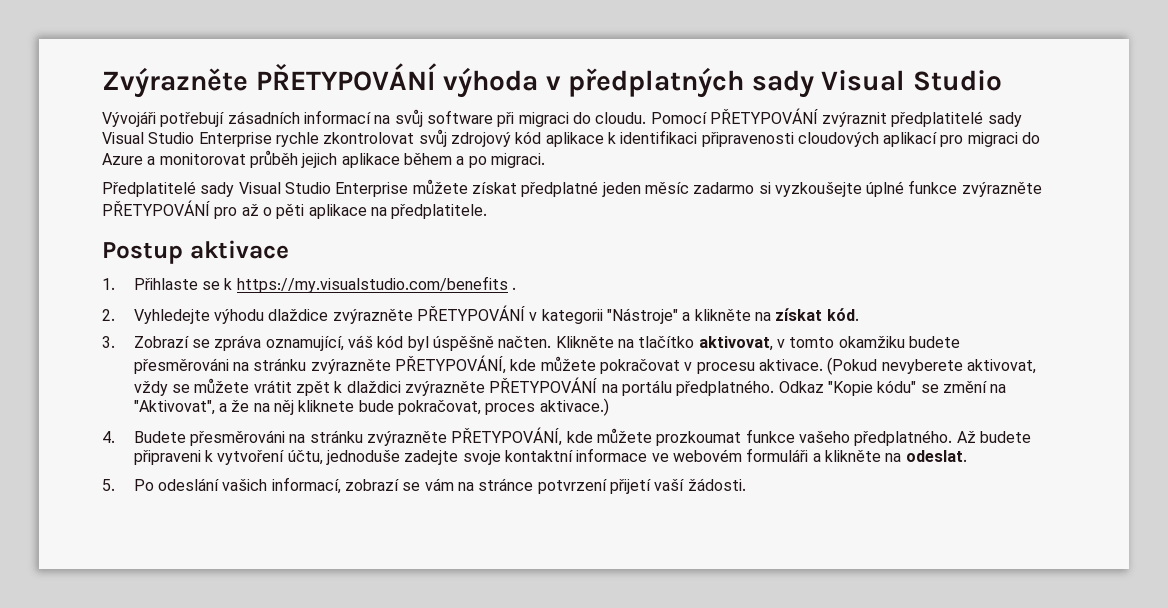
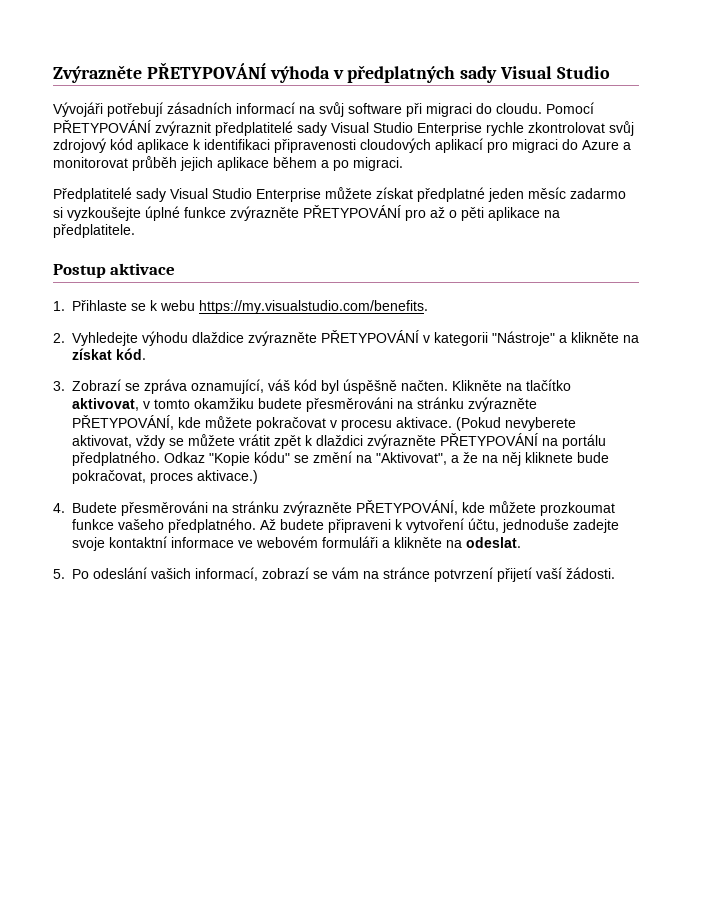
- 1. Přihlaste se k https://my.visualstudio.com/benefits .
+ 1. Přihlaste se k webu https://my.visualstudio.com/benefits.

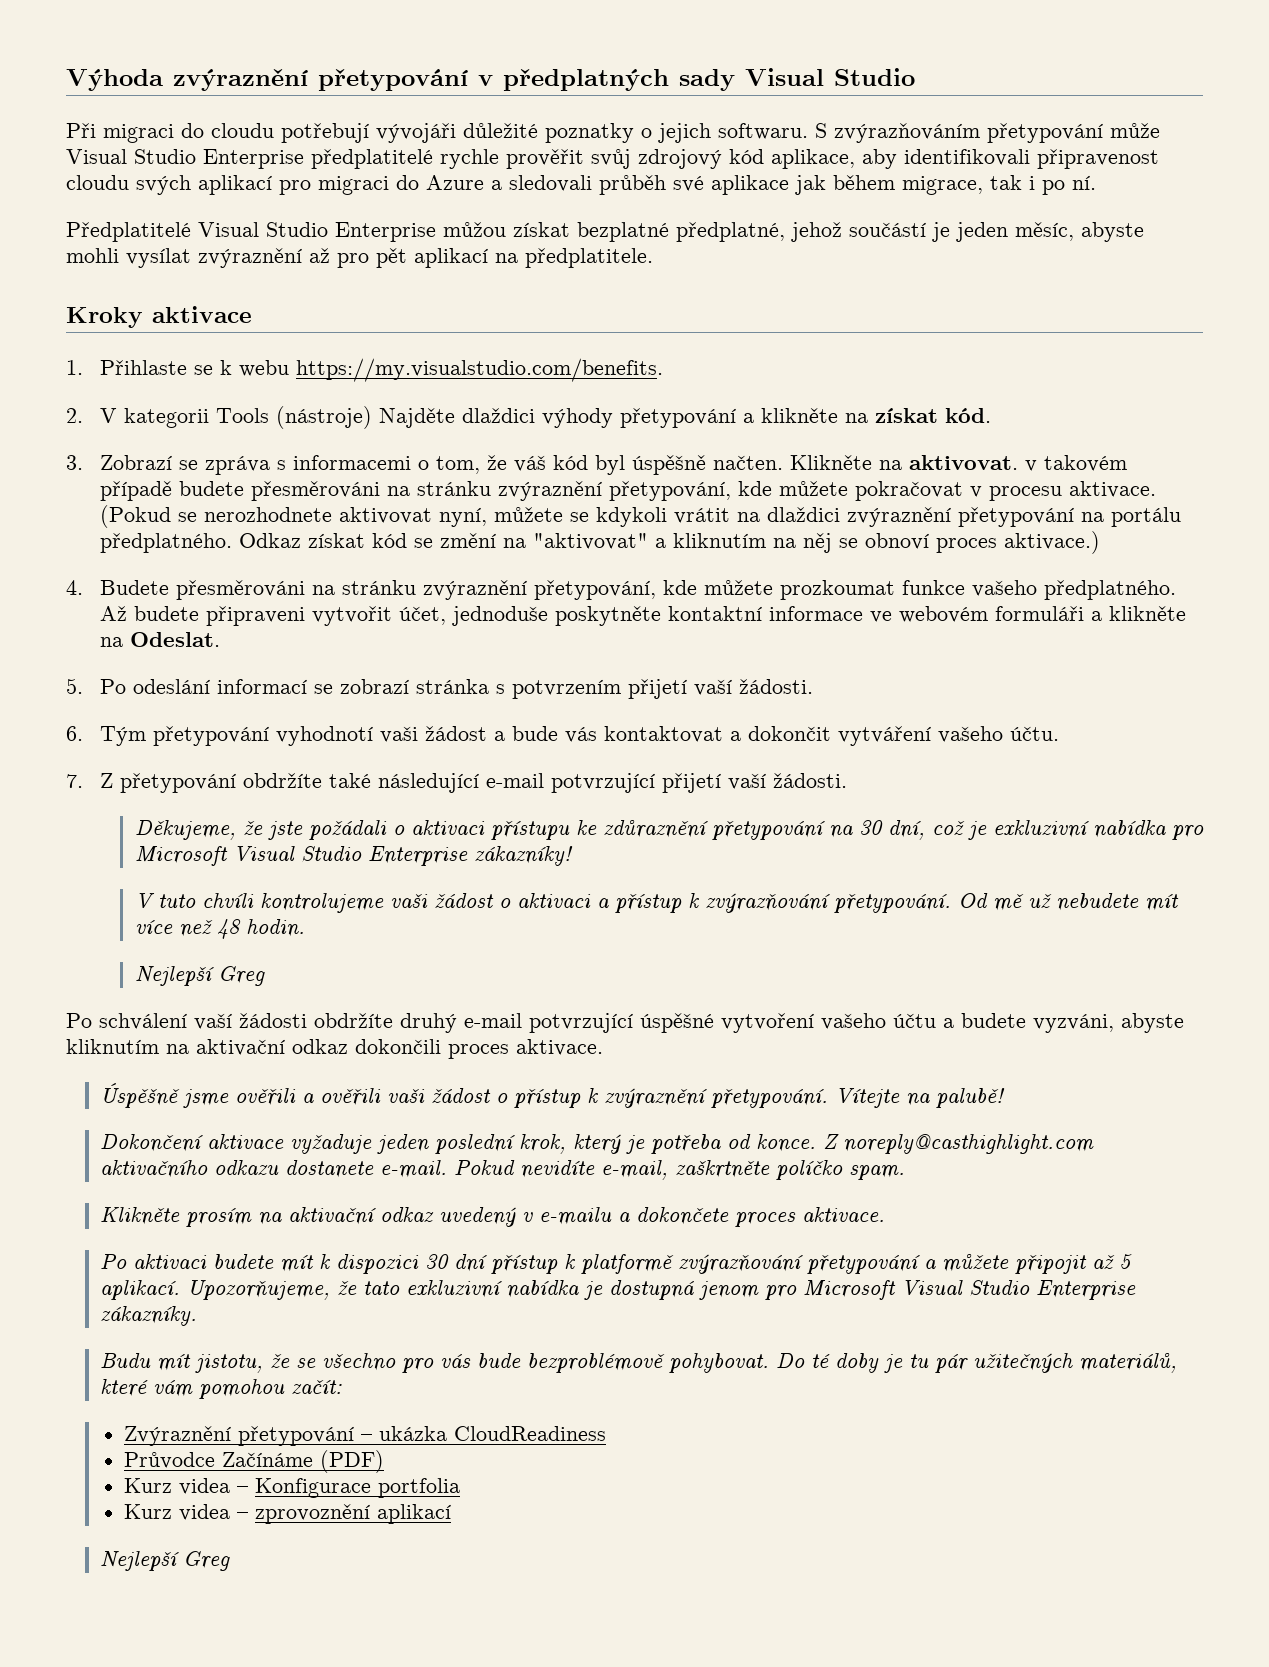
- Zvýrazněte PŘETYPOVÁNÍ výhoda v předplatných sady Visual Studio
+ Výhoda zvýraznění přetypování v předplatných sady Visual Studio
- Vývojáři potřebují zásadních informací na svůj software při migraci do cloudu. Pomocí PŘETYPOVÁNÍ zvýraznit předplatitelé sady Visual Studio Enterprise rychle zkontrolovat svůj zdrojový kód aplikace k identifikaci připravenosti cloudových aplikací pro migraci do Azure a monitorovat průběh jejich aplikace během a po migraci.
+ Při migraci do cloudu potřebují vývojáři důležité poznatky o jejich softwaru. S zvýrazňováním přetypování může Visual Studio Enterprise předplatitelé rychle prověřit svůj zdrojový kód aplikace, aby identifikovali připravenost cloudu svých aplikací pro migraci do Azure a sledovali průběh své aplikace jak během migrace, tak i po ní.
- Předplatitelé sady Visual Studio Enterprise můžete získat předplatné jeden měsíc zadarmo si vyzkoušejte úplné funkce zvýrazněte PŘETYPOVÁNÍ pro až o pěti aplikace na předplatitele.
+ Předplatitelé Visual Studio Enterprise můžou získat bezplatné předplatné, jehož součástí je jeden měsíc, abyste mohli vysílat zvýraznění až pro pět aplikací na předplatitele.
- Postup aktivace
+ Kroky aktivace
- 2. Vyhledejte výhodu dlaždice zvýrazněte PŘETYPOVÁNÍ v kategorii "Nástroje" a klikněte na získat kód.
+ 2. V kategorii Tools (nástroje) Najděte dlaždici výhody přetypování a klikněte na získat kód.
- 3. Zobrazí se zpráva oznamující, váš kód byl úspěšně načten.
+ 3. Zobrazí se zpráva s informacemi o tom, že váš kód byl úspěšně načten.
- Klikněte na tlačítko aktivovat, v tomto okamžiku budete přesměrováni na stránku zvýrazněte PŘETYPOVÁNÍ, kde můžete pokračovat v procesu aktivace.
+ Klikněte na aktivovat. v takovém případě budete přesměrováni na stránku zvýraznění přetypování, kde můžete pokračovat v procesu aktivace.
- (Pokud nevyberete aktivovat, vždy se můžete vrátit zpět k dlaždici zvýrazněte PŘETYPOVÁNÍ na portálu předplatného.
+ (Pokud se nerozhodnete aktivovat nyní, můžete se kdykoli vrátit na dlaždici zvýraznění přetypování na portálu předplatného.
- Odkaz "Kopie kódu" se změní na "Aktivovat", a že na něj kliknete bude pokračovat, proces aktivace.)
+ Odkaz získat kód se změní na "aktivovat" a kliknutím na něj se obnoví proces aktivace.)
- 4. Budete přesměrováni na stránku zvýrazněte PŘETYPOVÁNÍ, kde můžete prozkoumat funkce vašeho předplatného.
+ 4. Budete přesměrováni na stránku zvýraznění přetypování, kde můžete prozkoumat funkce vašeho předplatného.
- Až budete připraveni k vytvoření účtu, jednoduše zadejte svoje kontaktní informace ve webovém formuláři a klikněte na odeslat.
+ Až budete připraveni vytvořit účet, jednoduše poskytněte kontaktní informace ve webovém formuláři a klikněte na Odeslat.
- 5. Po odeslání vašich informací, zobrazí se vám na stránce potvrzení přijetí vaší žádosti.
+ 5. Po odeslání informací se zobrazí stránka s potvrzením přijetí vaší žádosti.
+ 6. Tým přetypování vyhodnotí vaši žádost a bude vás kontaktovat a dokončit vytváření vašeho účtu.
+ 7. Z přetypování obdržíte také následující e-mail potvrzující přijetí vaší žádosti.
+ Děkujeme, že jste požádali o aktivaci přístupu ke zdůraznění přetypování na 30 dní, což je exkluzivní nabídka pro Microsoft Visual Studio Enterprise zákazníky!
+ V tuto chvíli kontrolujeme vaši žádost o aktivaci a přístup k zvýrazňování přetypování. Od mě už nebudete mít více než 48 hodin.
+ Nejlepší Greg
+ Po schválení vaší žádosti obdržíte druhý e-mail potvrzující úspěšné vytvoření vašeho účtu a budete vyzváni, abyste kliknutím na aktivační odkaz dokončili proces aktivace.
+ Úspěšně jsme ověřili a ověřili vaši žádost o přístup k zvýraznění přetypování. Vítejte na palubě!
+ Dokončení aktivace vyžaduje jeden poslední krok, který je potřeba od konce. Z noreply@casthighlight.com aktivačního odkazu dostanete e-mail. Pokud nevidíte e-mail, zaškrtněte políčko spam.
+ Klikněte prosím na aktivační odkaz uvedený v e-mailu a dokončete proces aktivace.
+ Po aktivaci budete mít k dispozici 30 dní přístup k platformě zvýrazňování přetypování a můžete připojit až 5 aplikací. Upozorňujeme, že tato exkluzivní nabídka je dostupná jenom pro Microsoft Visual Studio Enterprise zákazníky.
+ Budu mít jistotu, že se všechno pro vás bude bezproblémově pohybovat. Do té doby je tu pár užitečných materiálů, které vám pomohou začít:
+ Zvýraznění přetypování – ukázka CloudReadiness
+ Průvodce Začínáme (PDF)
+ Kurz videa – Konfigurace portfolia
+ Kurz videa – zprovoznění aplikací
+ Nejlepší Greg

